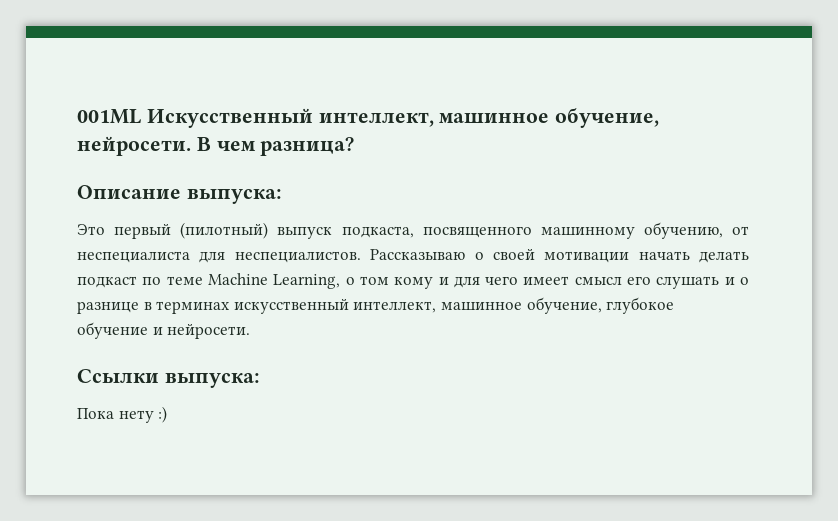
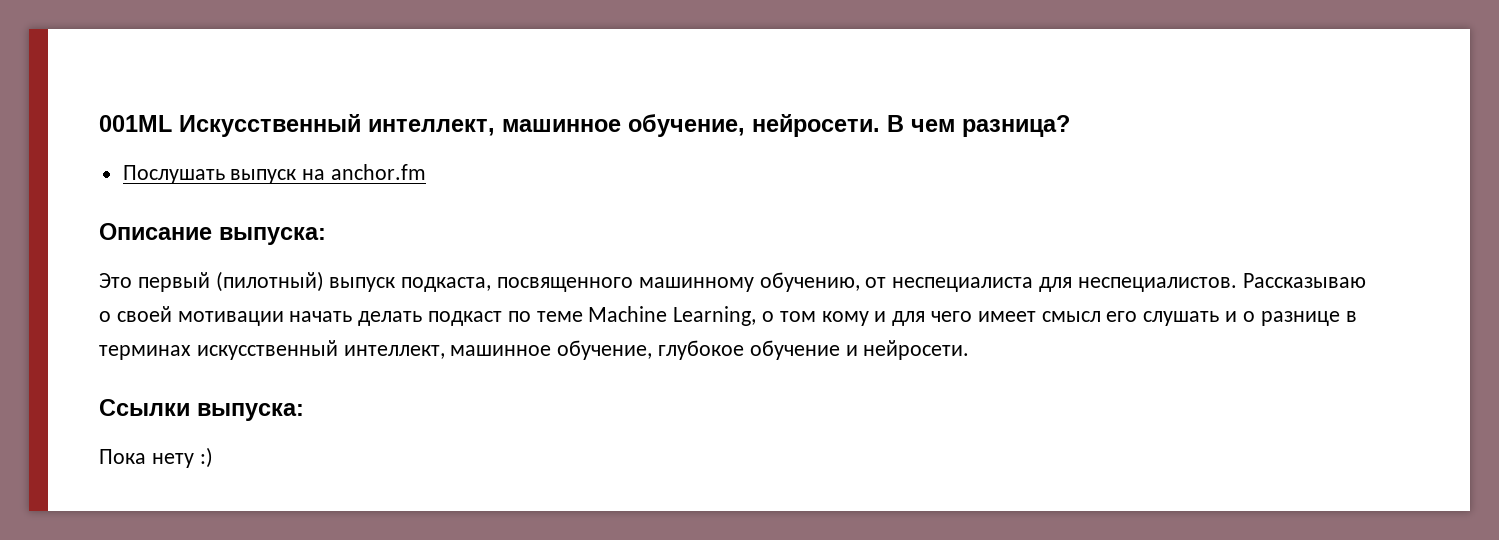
+ Послушать выпуск на anchor.fm

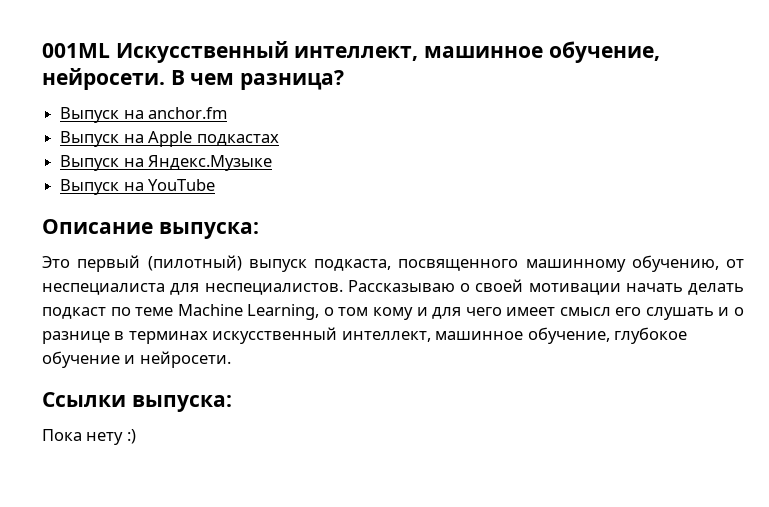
- Послушать выпуск на anchor.fm
+ Выпуск на anchor.fm
+ Выпуск на Apple подкастах
+ Выпуск на Яндекс.Музыке
+ Выпуск на YouTube

